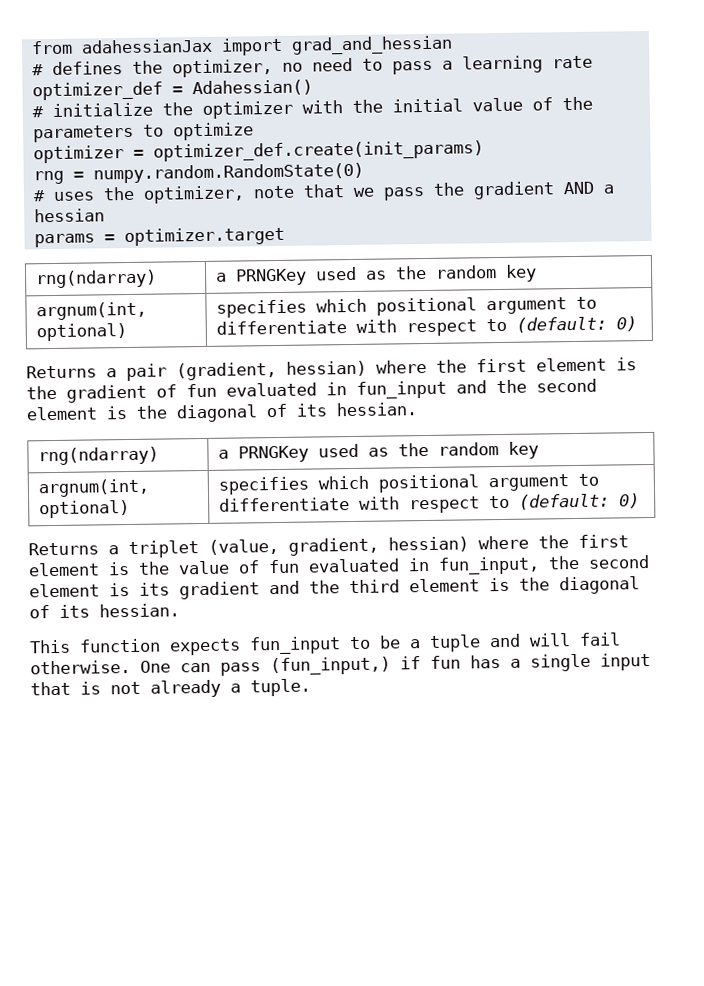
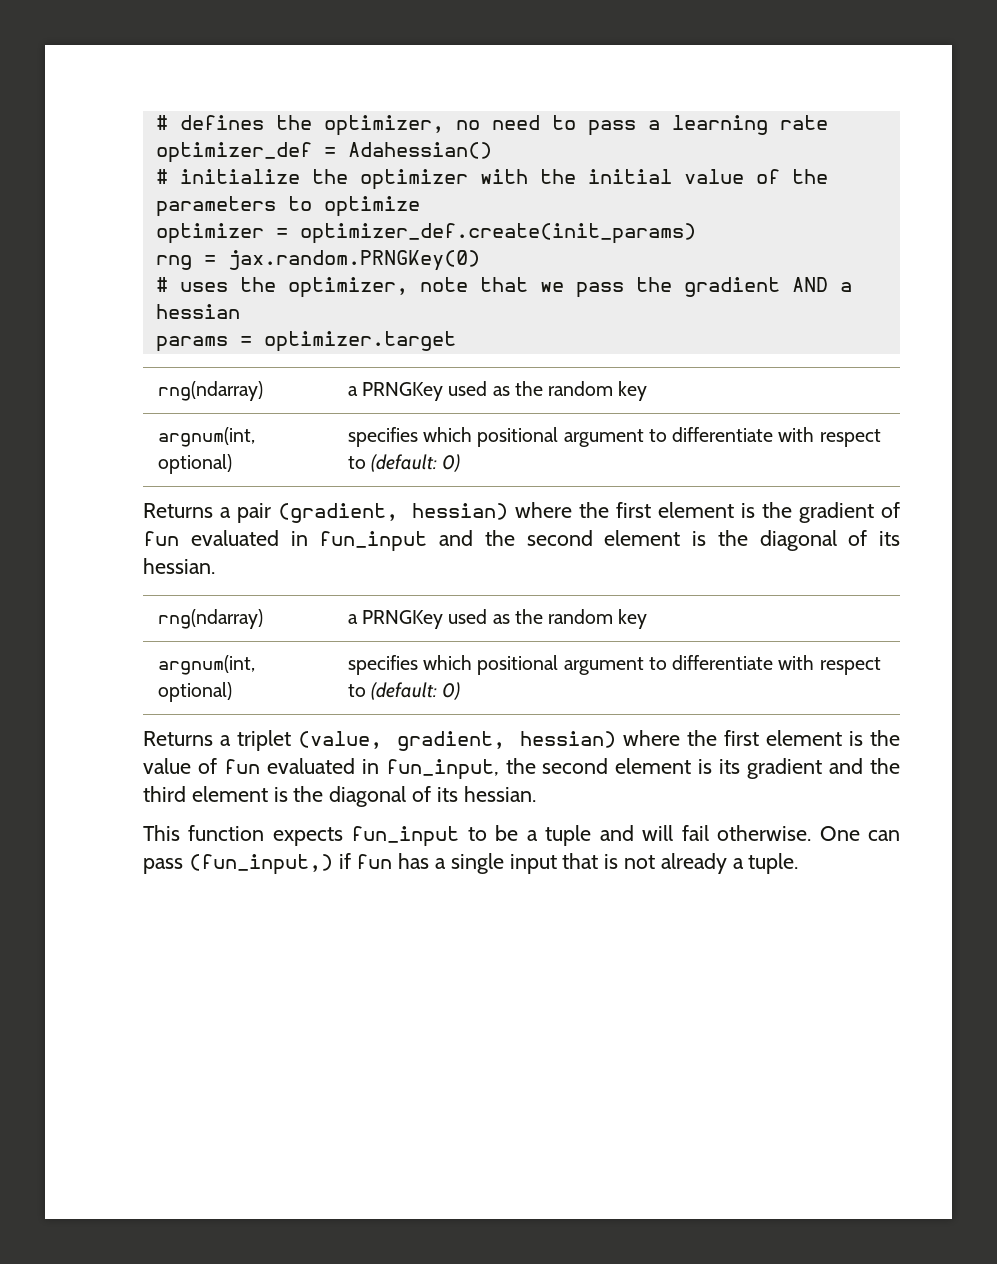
- from adahessianJax import grad_and_hessian
- rng = numpy.random.RandomState(0)
+ rng = jax.random.PRNGKey(0)

